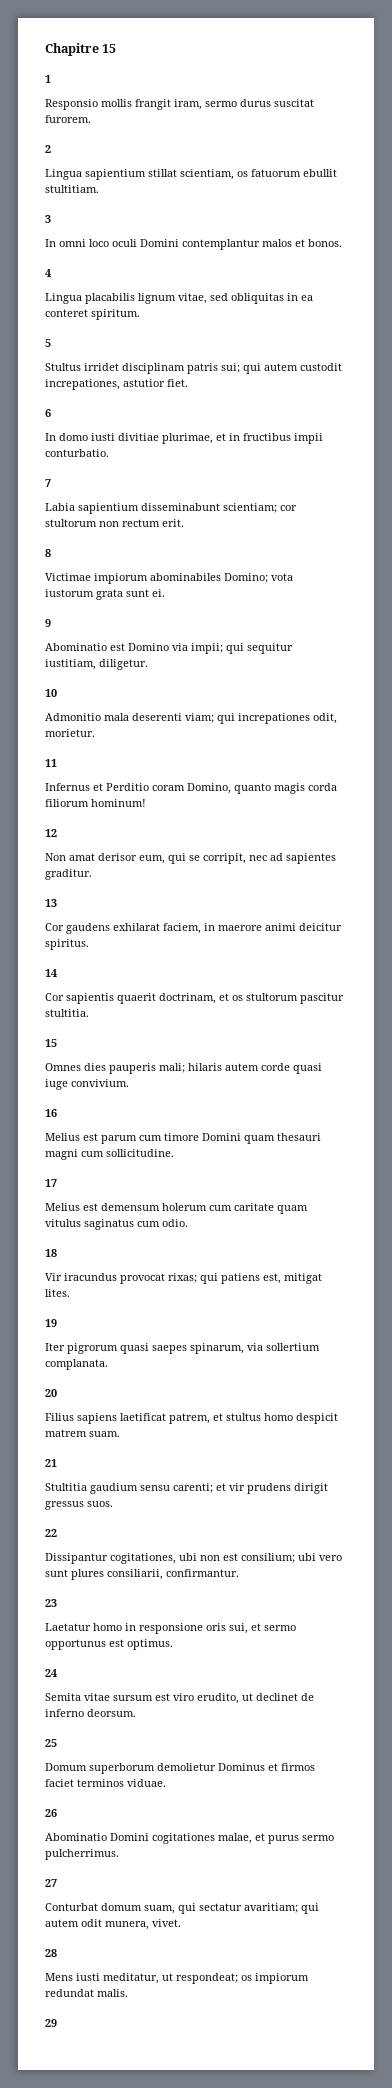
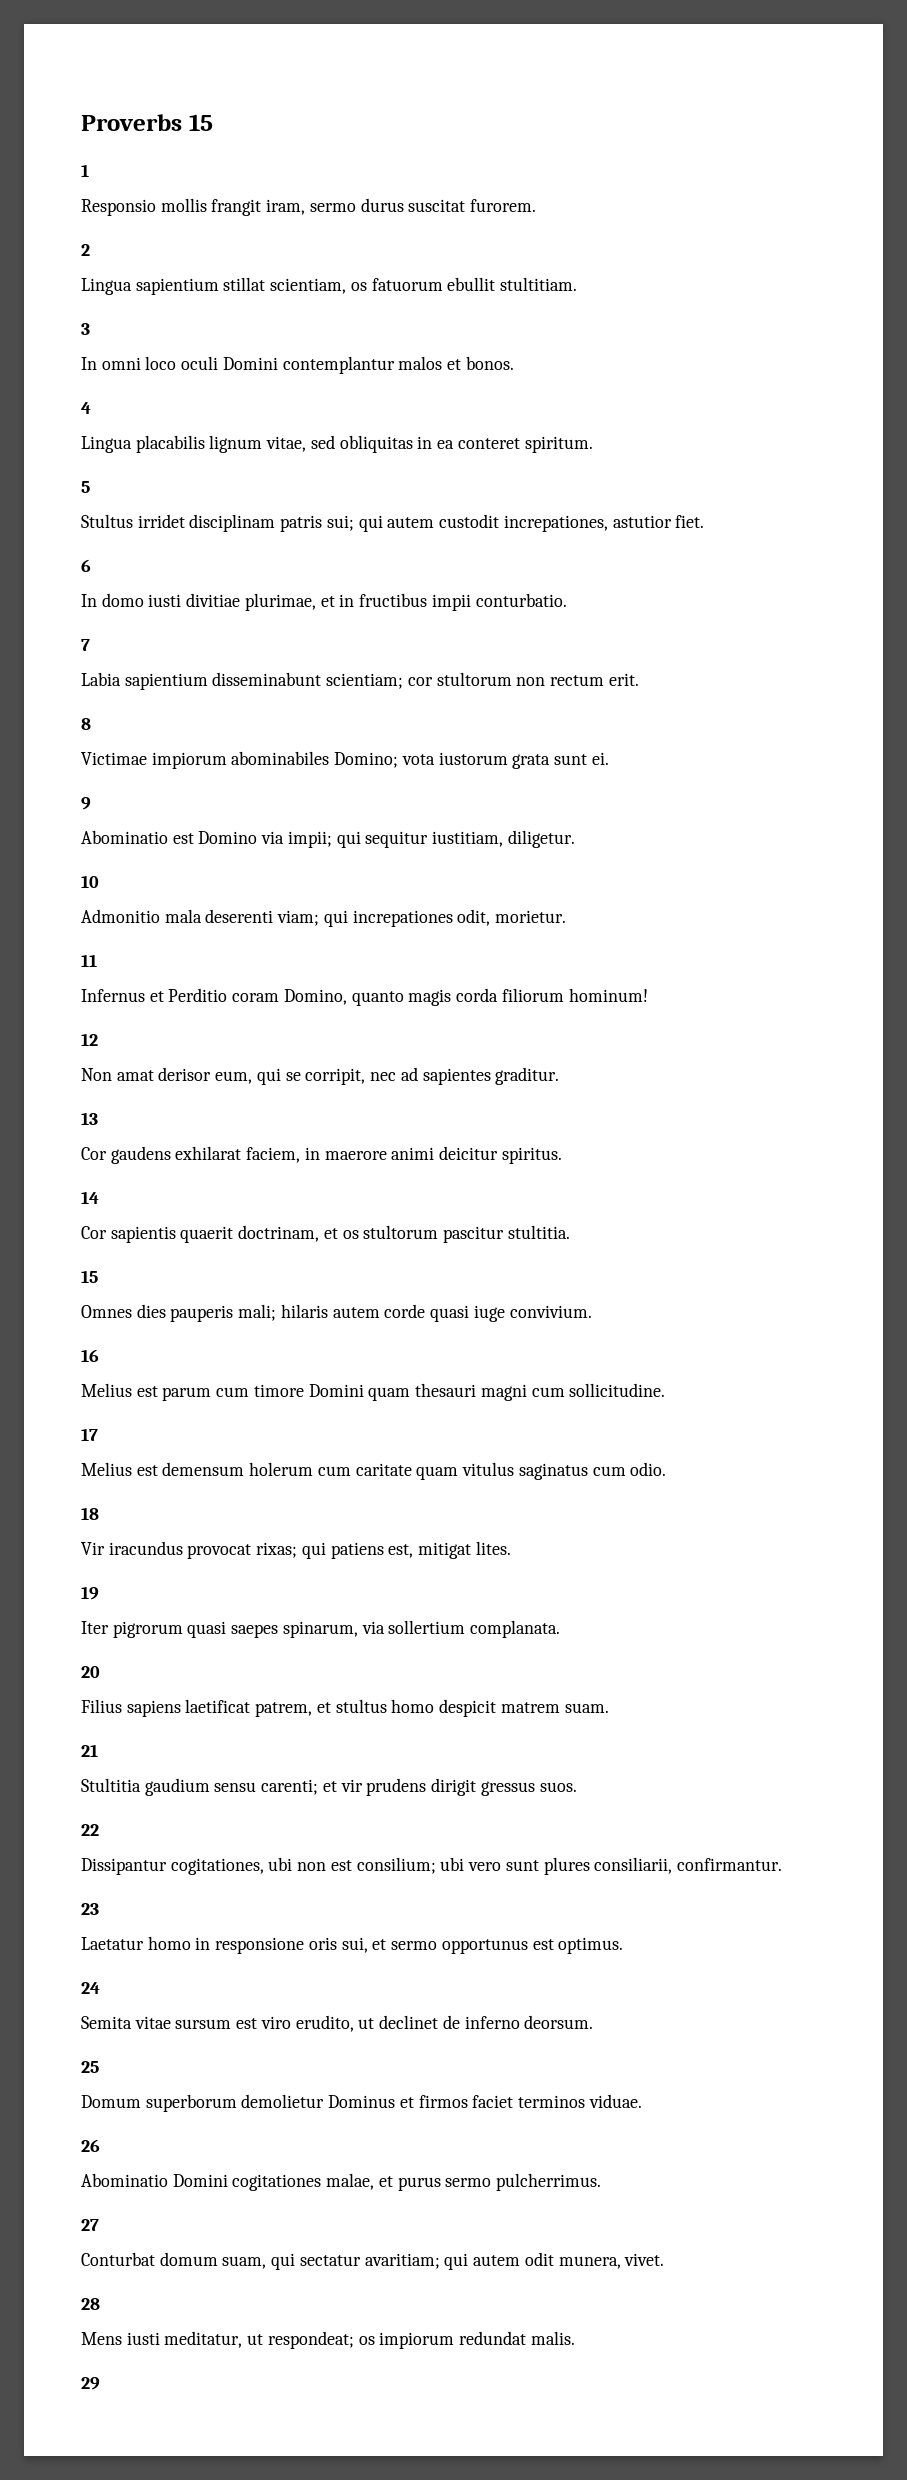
- Chapitre 15
+ Proverbs 15

